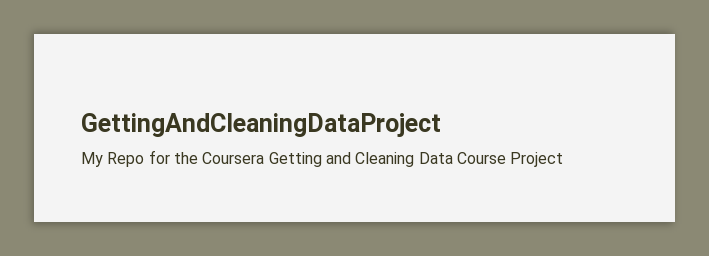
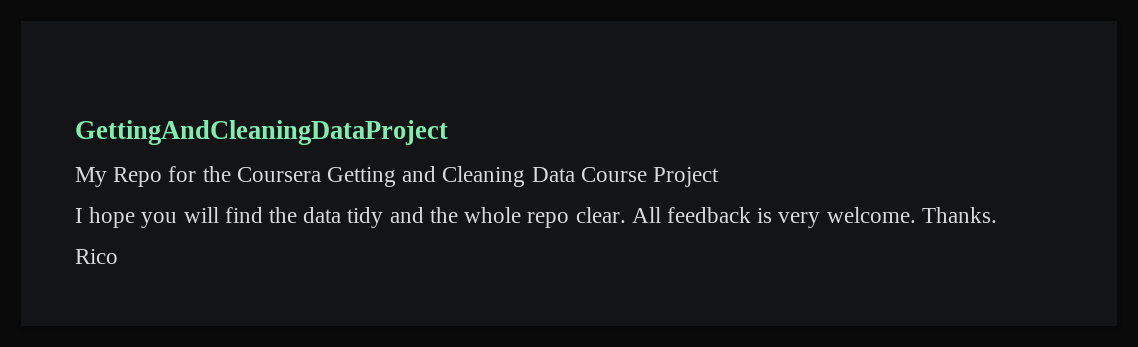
+ I hope you will find the data tidy and the whole repo clear. All feedback is very welcome. Thanks.
+ Rico

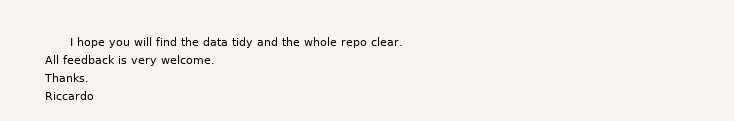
- GettingAndCleaningDataProject
- My Repo for the Coursera Getting and Cleaning Data Course Project
- I hope you will find the data tidy and the whole repo clear. All feedback is very welcome. Thanks.
+ I hope you will find the data tidy and the whole repo clear.
+ All feedback is very welcome.
+ Thanks.
- Rico
+ Riccardo

